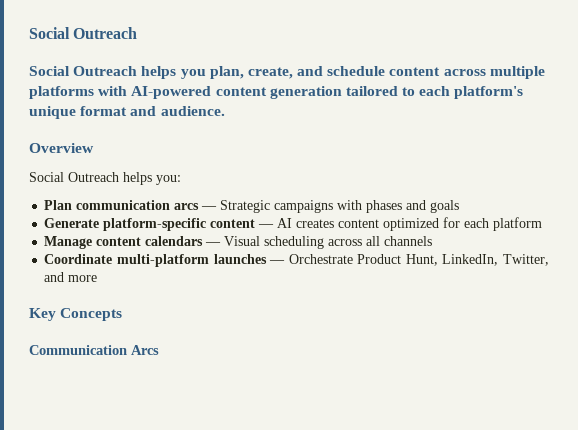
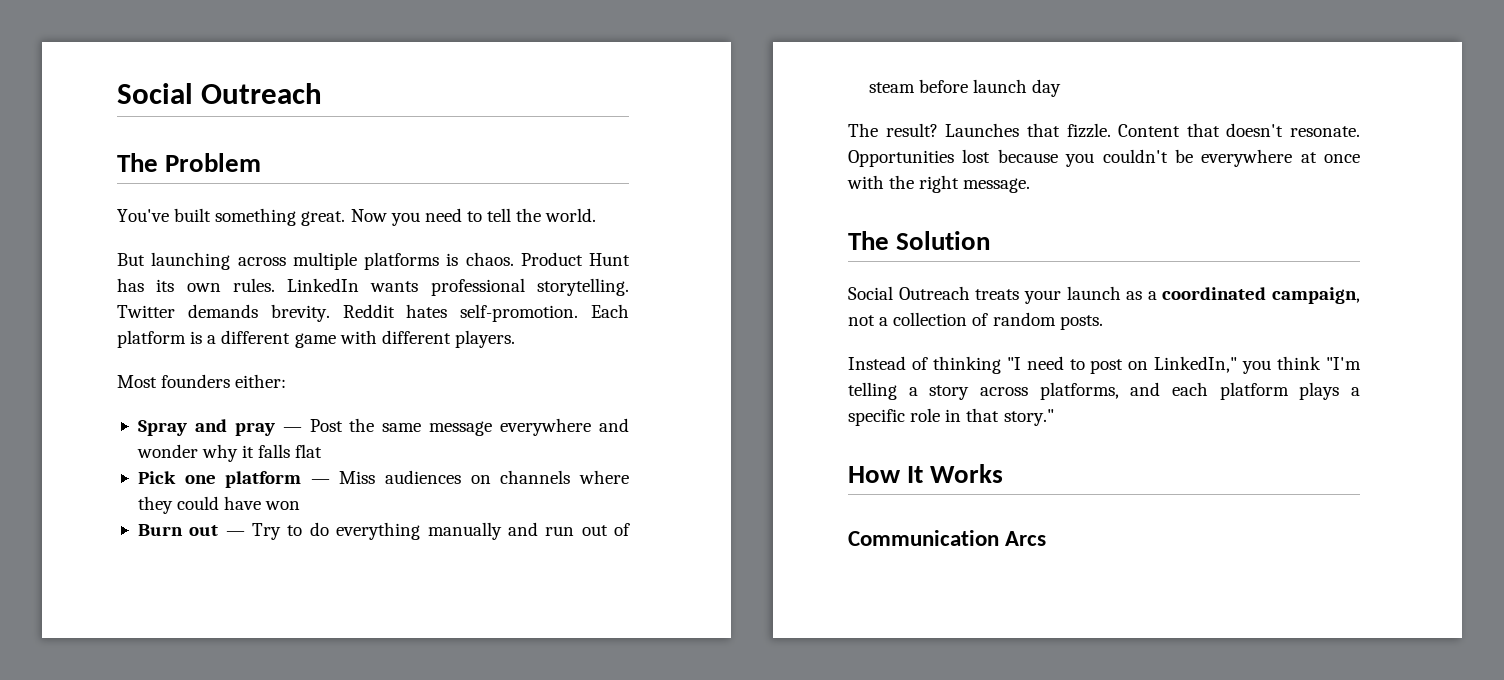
- Social Outreach helps you plan, create, and schedule content across multiple platforms with AI-powered content generation tailored to each platform's unique format and audience.
- Overview
- Social Outreach helps you:
- Plan communication arcs — Strategic campaigns with phases and goals
- Generate platform-specific content — AI creates content optimized for each platform
- Manage content calendars — Visual scheduling across all channels
- Coordinate multi-platform launches — Orchestrate Product Hunt, LinkedIn, Twitter, and more
- Key Concepts
+ The Problem
+ You've built something great. Now you need to tell the world.
+ But launching across multiple platforms is chaos. Product Hunt has its own rules. LinkedIn wants professional storytelling. Twitter demands brevity. Reddit hates self-promotion. Each platform is a different game with different players.
+ Most founders either:
+ Spray and pray — Post the same message everywhere and wonder why it falls flat
+ Pick one platform — Miss audiences on channels where they could have won
+ Burn out — Try to do everything manually and run out of steam before launch day
+ The result? Launches that fizzle. Content that doesn't resonate. Opportunities lost because you couldn't be everywhere at once with the right message.
+ The Solution
+ Social Outreach treats your launch as a coordinated campaign, not a collection of random posts.
+ Instead of thinking "I need to post on LinkedIn," you think "I'm telling a story across platforms, and each platform plays a specific role in that story."
+ How It Works

